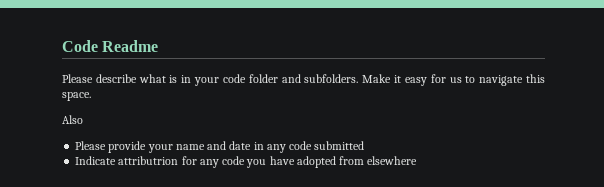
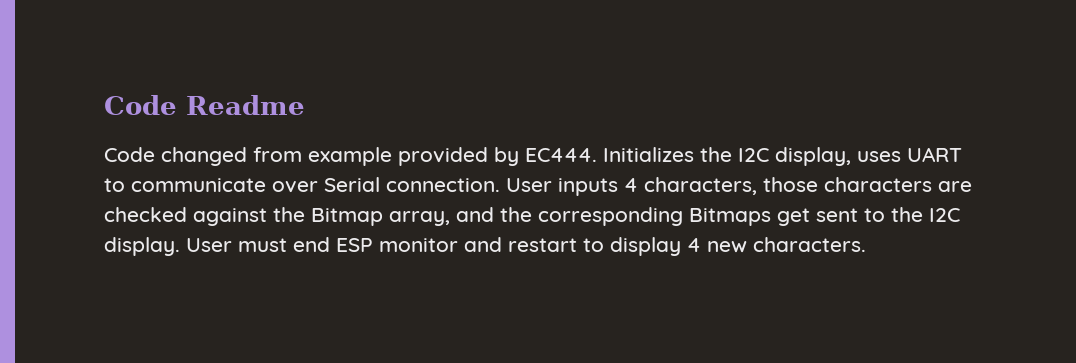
- Please describe what is in your code folder and subfolders. Make it easy for us to navigate this space.
- Also
- Please provide your name and date in any code submitted
- Indicate attributrion for any code you have adopted from elsewhere
+ Code changed from example provided by EC444. Initializes the I2C display, uses UART to communicate over Serial connection. User inputs 4 characters, those characters are checked against the Bitmap array, and the corresponding Bitmaps get sent to the I2C display. User must end ESP monitor and restart to display 4 new characters.

